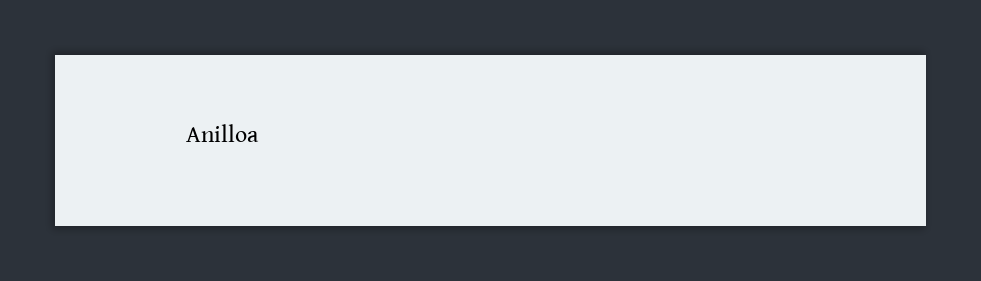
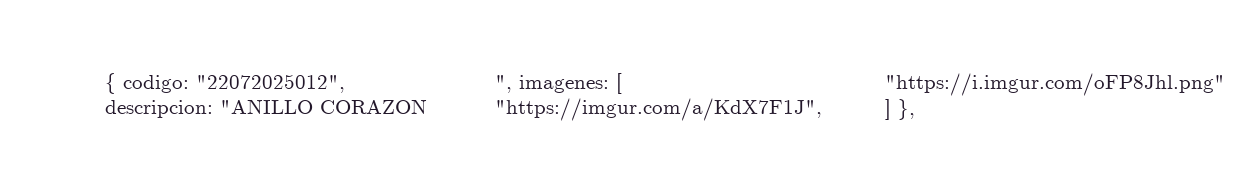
- Anilloa
+ { codigo: "22072025012", descripcion: "ANILLO CORAZON ", imagenes: [ "https://imgur.com/a/KdX7F1J", "https://i.imgur.com/oFP8Jhl.png" ] },

